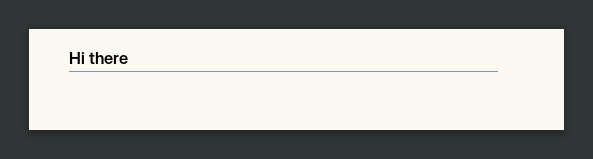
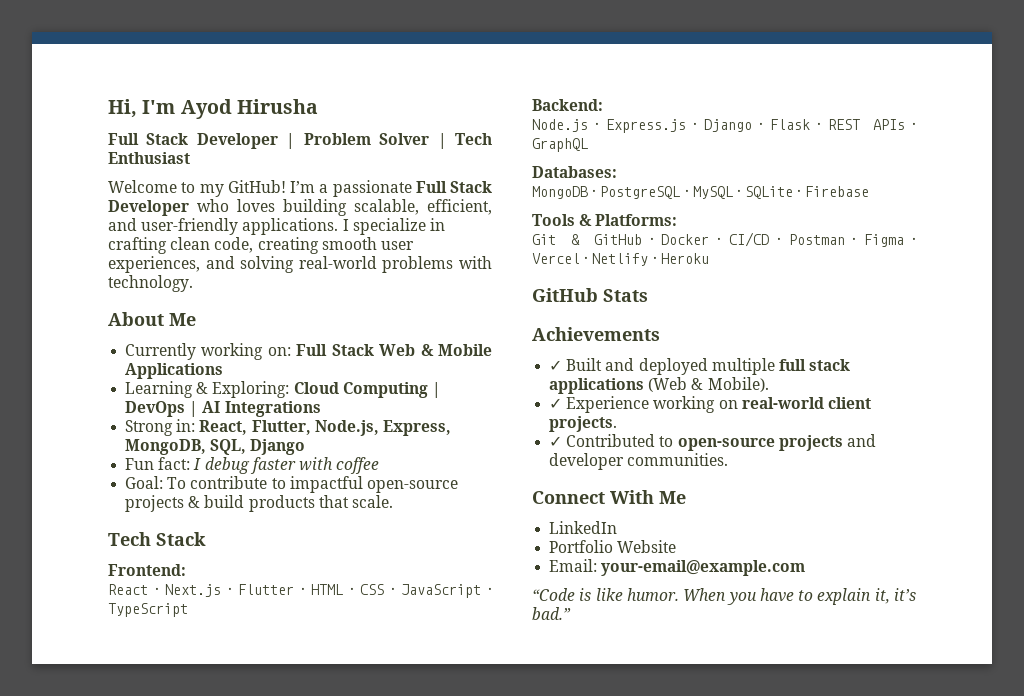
- Hi there
+ Hi, I'm Ayod Hirusha
+ Full Stack Developer | Problem Solver | Tech Enthusiast
+ Welcome to my GitHub! I’m a passionate Full Stack Developer who loves building scalable, efficient, and user-friendly applications. I specialize in crafting clean code, creating smooth user experiences, and solving real-world problems with technology.
+ About Me
+ Currently working on: Full Stack Web & Mobile Applications
+ Learning & Exploring: Cloud Computing | DevOps | AI Integrations
+ Strong in: React, Flutter, Node.js, Express, MongoDB, SQL, Django
+ Fun fact: I debug faster with coffee
+ Goal: To contribute to impactful open-source projects & build products that scale.
+ Tech Stack
+ Frontend:
+ React · Next.js · Flutter · HTML · CSS · JavaScript · TypeScript
+ Backend:
+ Node.js · Express.js · Django · Flask · REST APIs · GraphQL
+ Databases:
+ MongoDB · PostgreSQL · MySQL · SQLite · Firebase
+ Tools & Platforms:
+ Git & GitHub · Docker · CI/CD · Postman · Figma · Vercel · Netlify · Heroku
+ GitHub Stats
+ Achievements
+ ✓ Built and deployed multiple full stack applications (Web & Mobile).
+ ✓ Experience working on real-world client projects.
+ ✓ Contributed to open-source projects and developer communities.
+ Connect With Me
+ LinkedIn
+ Portfolio Website
+ Email: your-email@example.com
+ “Code is like humor. When you have to explain it, it’s bad.”

